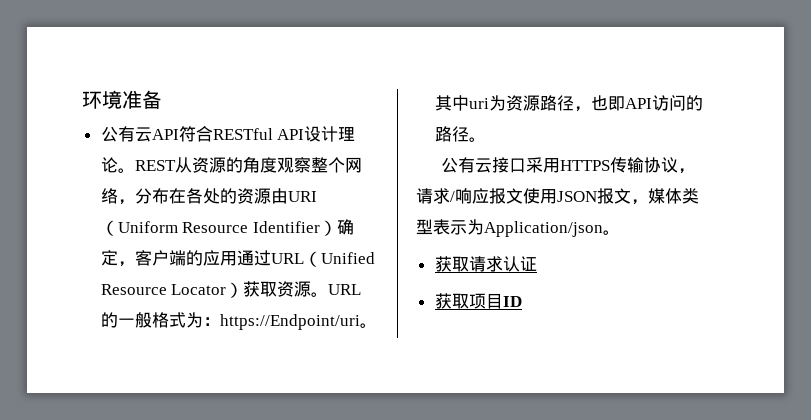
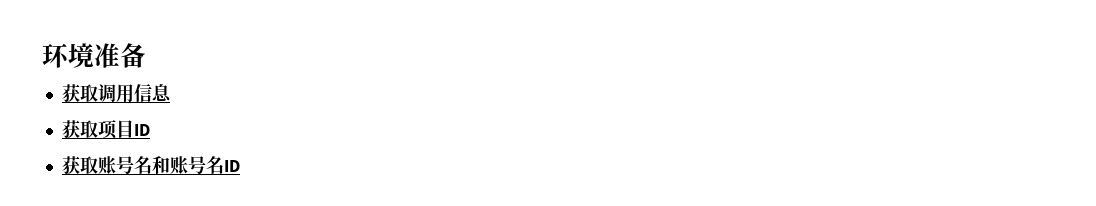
- 公有云API符合RESTful API设计理论。REST从资源的角度观察整个网络，分布在各处的资源由URI（Uniform Resource Identifier）确定，客户端的应用通过URL（Unified Resource Locator）获取资源。URL的一般格式为：https://Endpoint/uri。其中uri为资源路径，也即API访问的路径。
- 公有云接口采用HTTPS传输协议，请求/响应报文使用JSON报文，媒体类型表示为Application/json。
- 获取请求认证
+ 获取调用信息
  获取项目ID
+ 获取账号名和账号名ID

